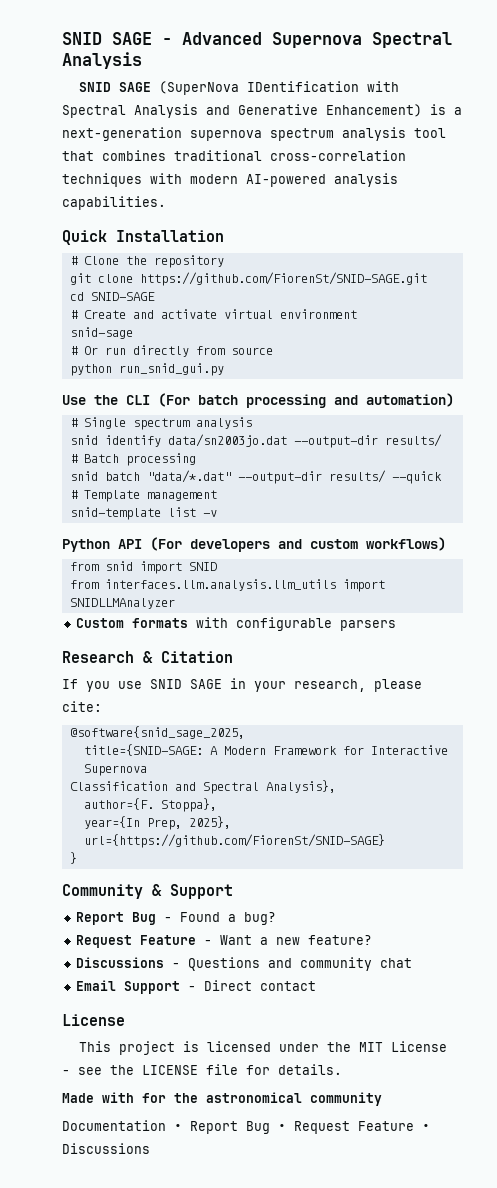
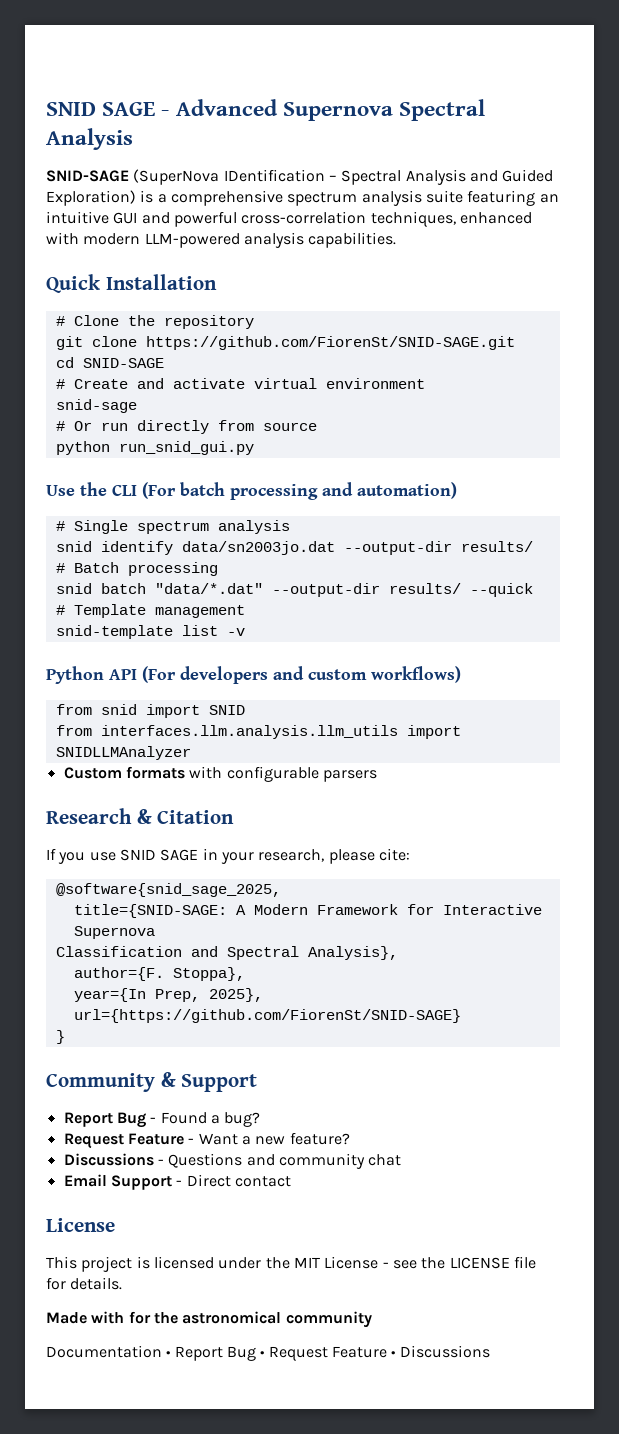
- SNID SAGE (SuperNova IDentification with Spectral Analysis and Generative Enhancement) is a next-generation supernova spectrum analysis tool that combines traditional cross-correlation techniques with modern AI-powered analysis capabilities.
+ SNID-SAGE (SuperNova IDentification – Spectral Analysis and Guided Exploration) is a comprehensive spectrum analysis suite featuring an intuitive GUI and powerful cross-correlation techniques, enhanced with modern LLM-powered analysis capabilities.

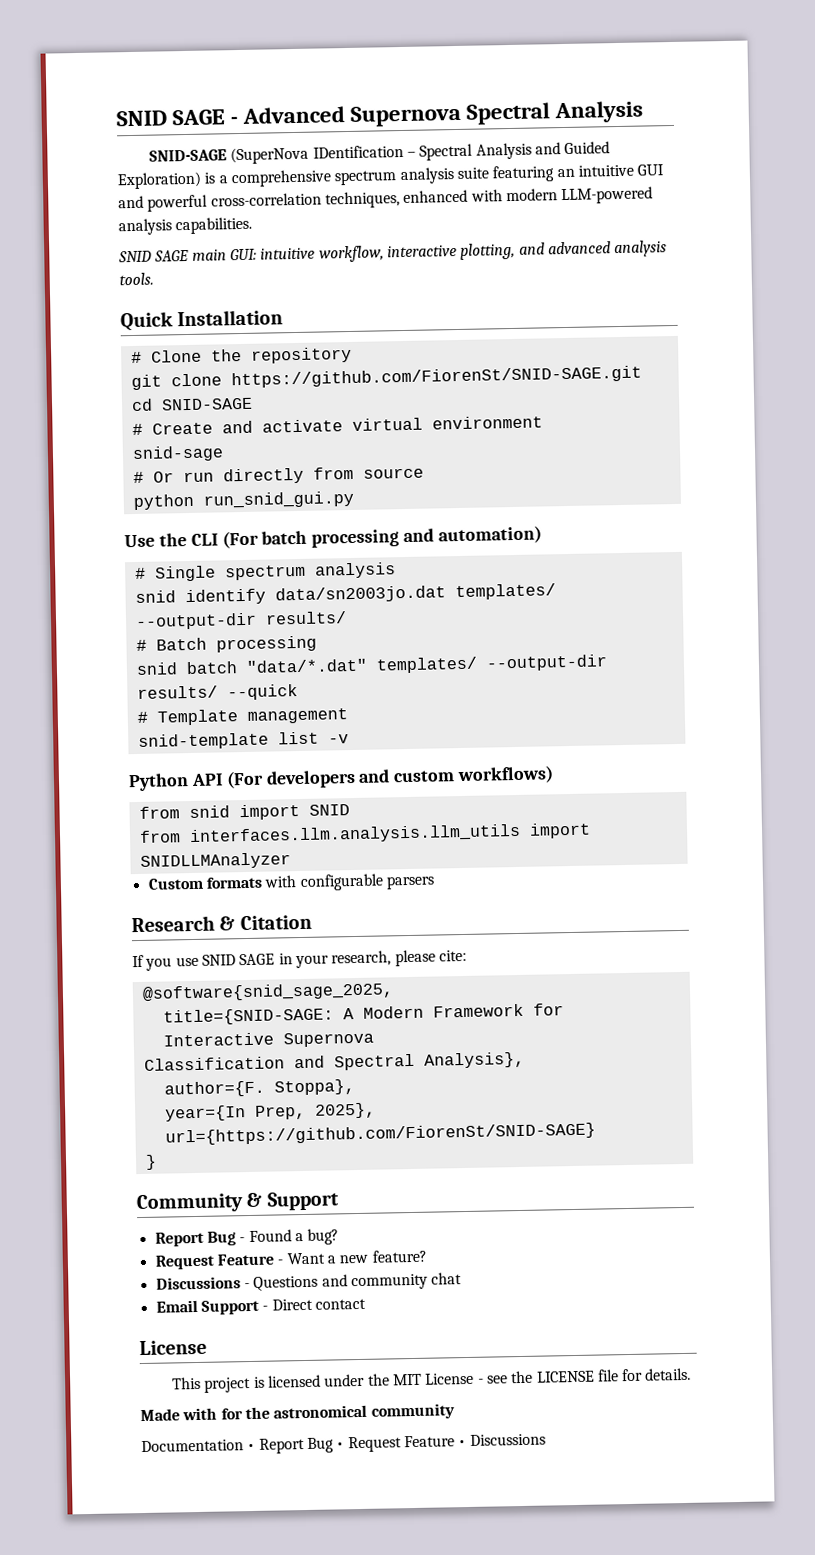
+ SNID SAGE main GUI: intuitive workflow, interactive plotting, and advanced analysis tools.
- snid identify data/sn2003jo.dat --output-dir results/
+ snid identify data/sn2003jo.dat templates/ --output-dir results/
- snid batch "data/*.dat" --output-dir results/ --quick
+ snid batch "data/*.dat" templates/ --output-dir results/ --quick

